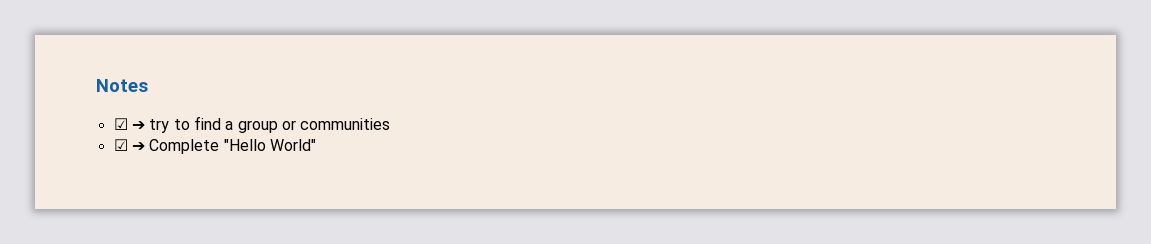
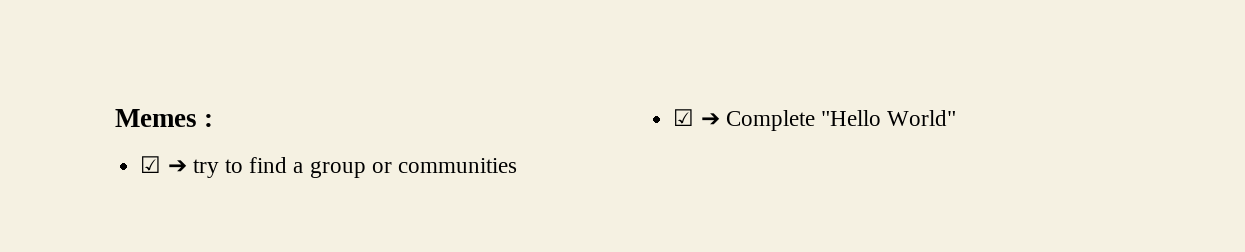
- Notes
+ Memes :

